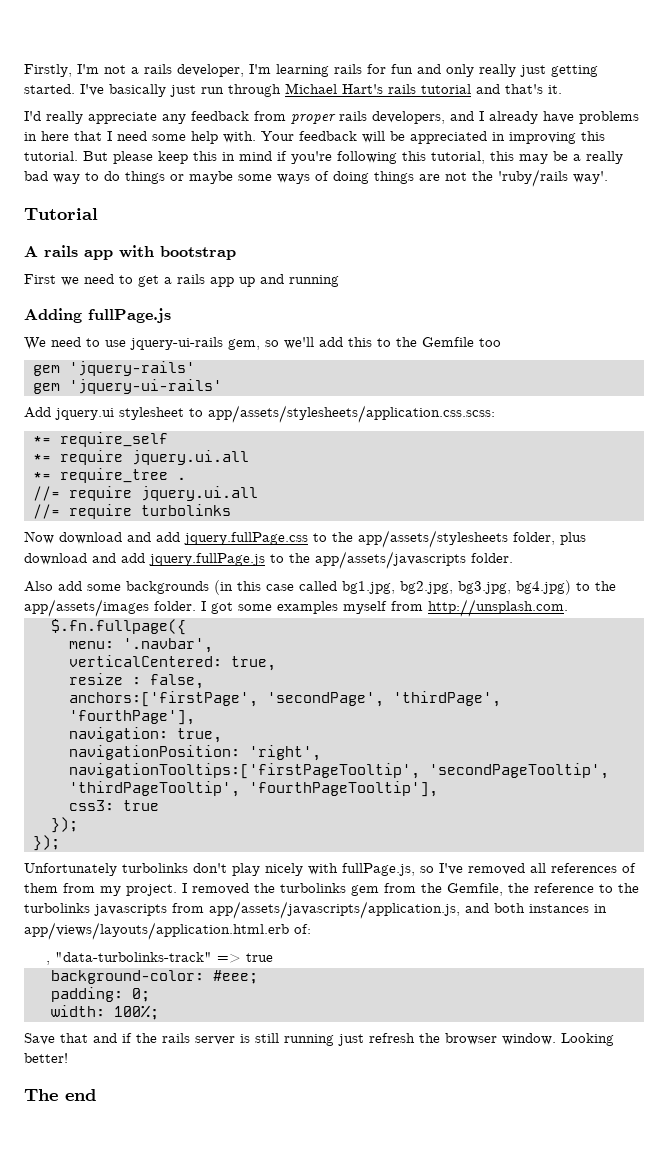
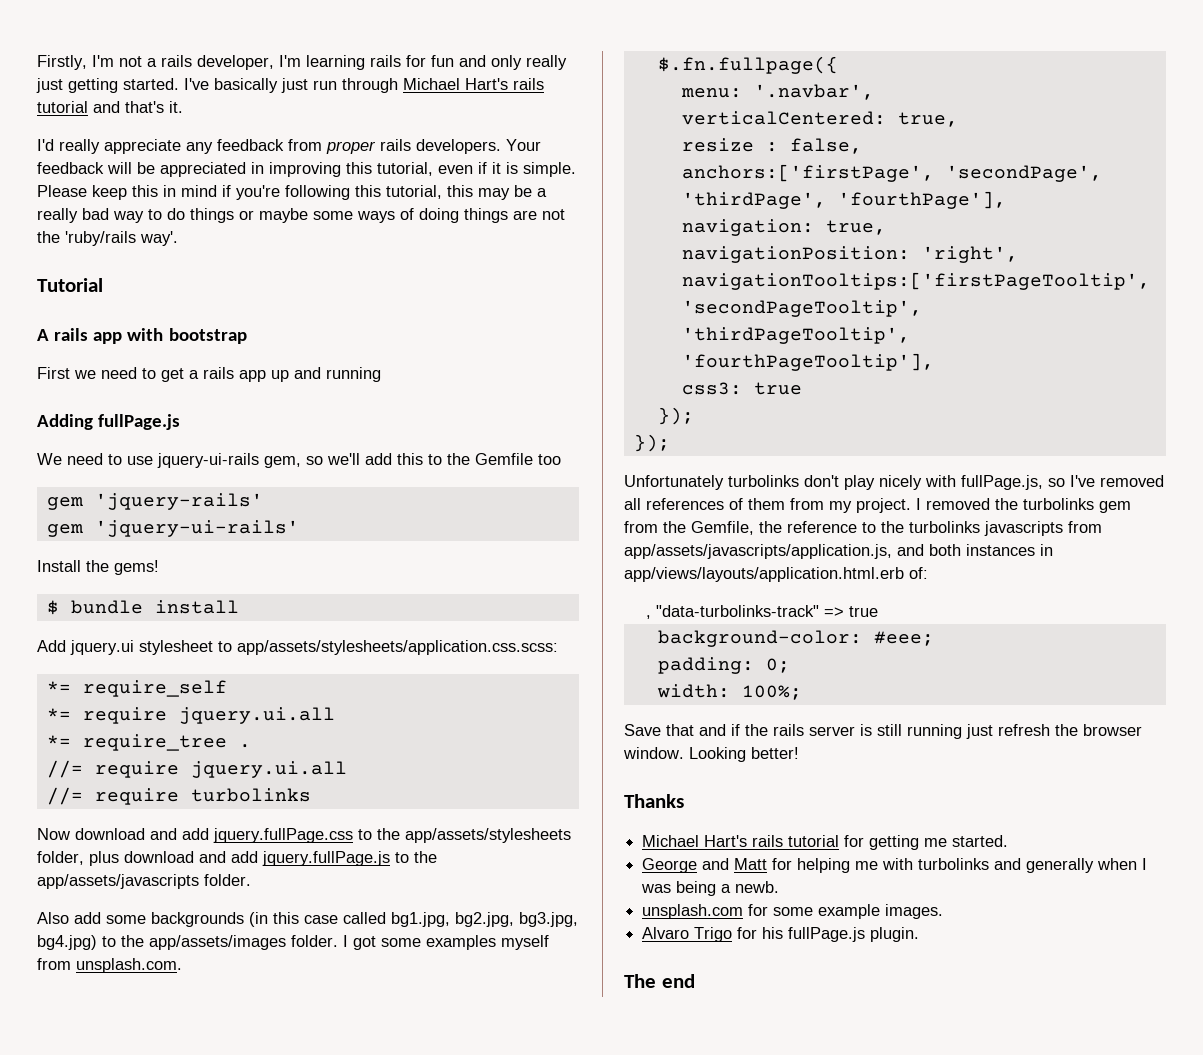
- I'd really appreciate any feedback from proper rails developers, and I already have problems in here that I need some help with.
+ I'd really appreciate any feedback from proper rails developers.
- Your feedback will be appreciated in improving this tutorial. But please keep this in mind if you're following this tutorial, this may be a really bad way to do things or maybe some ways of doing things are not the 'ruby/rails way'.
+ Your feedback will be appreciated in improving this tutorial, even if it is simple. Please keep this in mind if you're following this tutorial, this may be a really bad way to do things or maybe some ways of doing things are not the 'ruby/rails way'.
+ Install the gems!
+ $ bundle install
- I got some examples myself from http://unsplash.com.
+ I got some examples myself from unsplash.com.
+ Thanks
+ Michael Hart's rails tutorial for getting me started.
+ George and Matt for helping me with turbolinks and generally when I was being a newb.
+ unsplash.com for some example images.
+ Alvaro Trigo for his fullPage.js plugin.

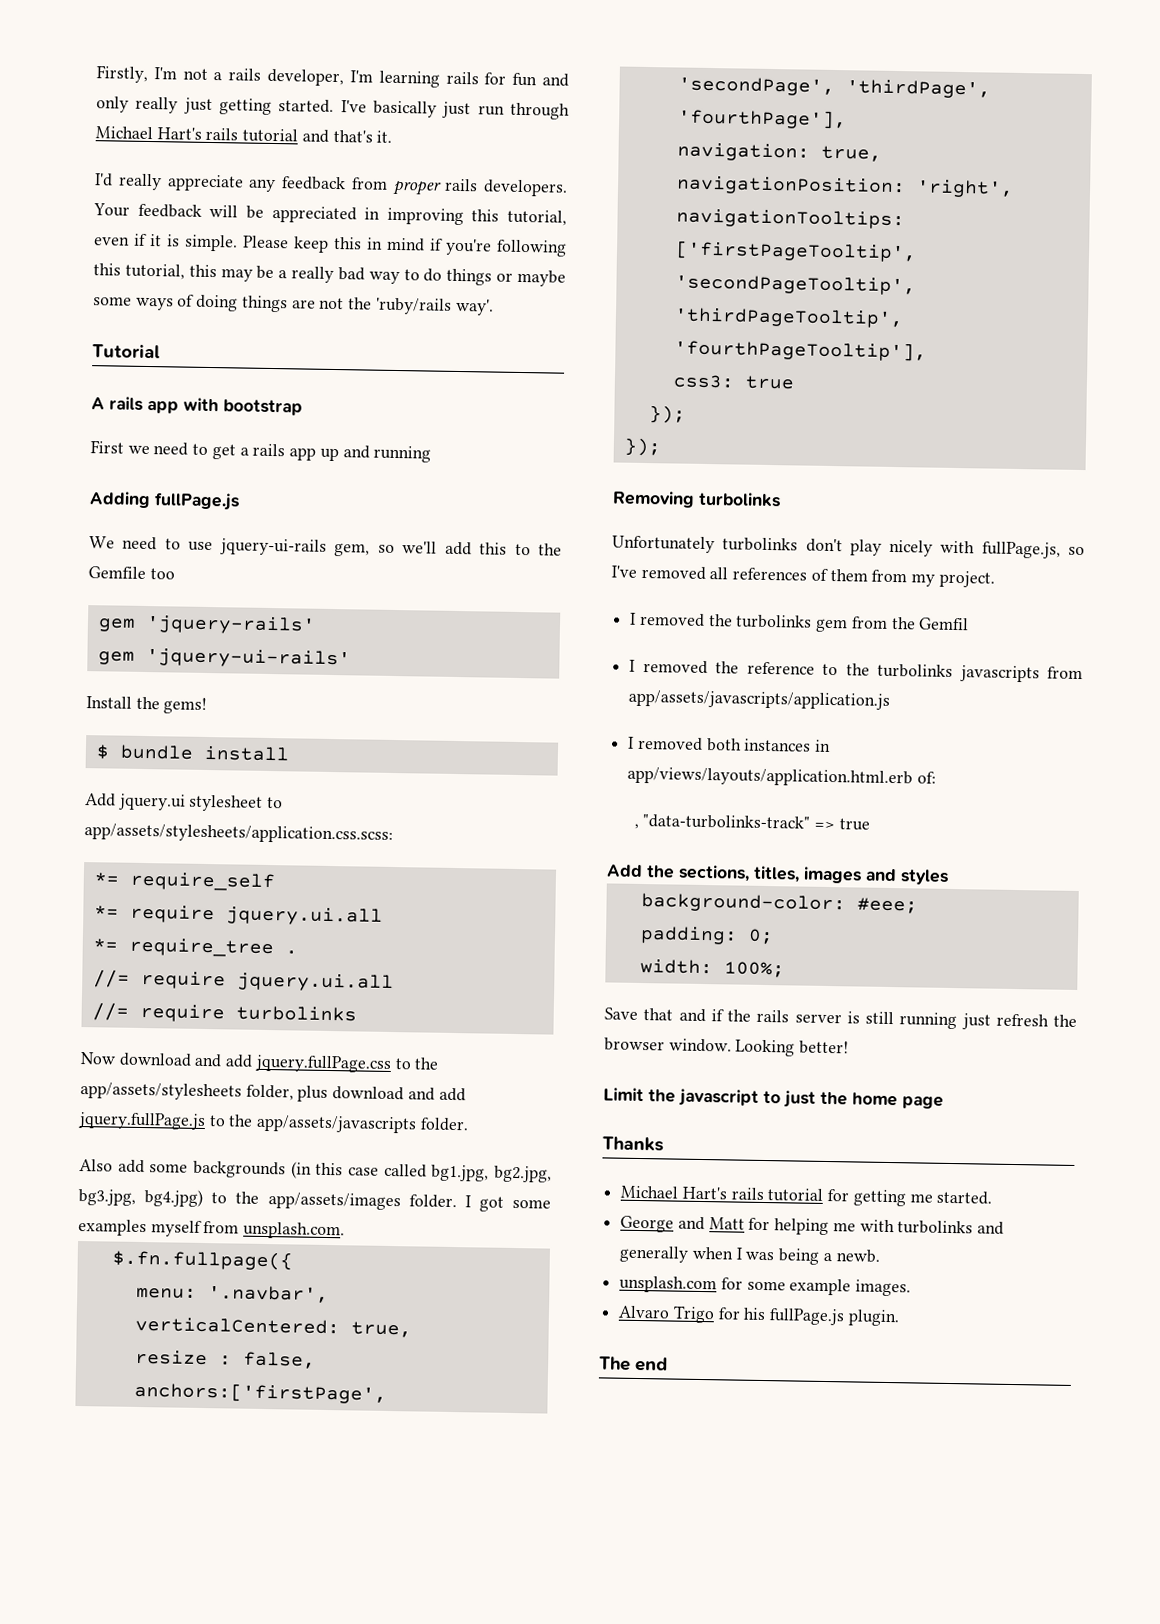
+ Removing turbolinks
- Unfortunately turbolinks don't play nicely with fullPage.js, so I've removed all references of them from my project. I removed the turbolinks gem from the Gemfile, the reference to the turbolinks javascripts from app/assets/javascripts/application.js, and both instances in app/views/layouts/application.html.erb of:
+ Unfortunately turbolinks don't play nicely with fullPage.js, so I've removed all references of them from my project.
+ I removed the turbolinks gem from the Gemfil
+ I removed the reference to the turbolinks javascripts from app/assets/javascripts/application.js
+ I removed both instances in app/views/layouts/application.html.erb of:
+ Add the sections, titles, images and styles
+ Limit the javascript to just the home page

